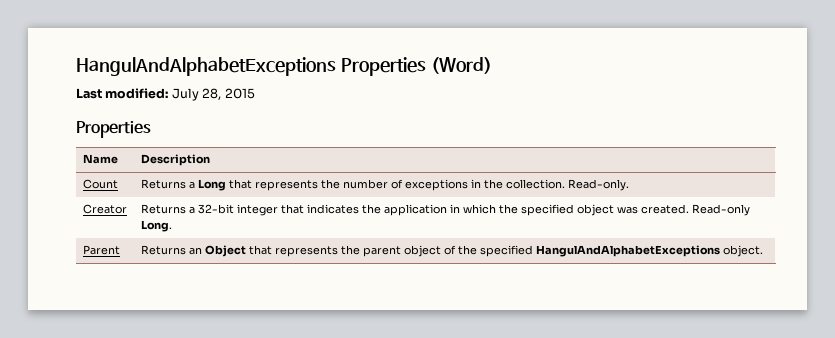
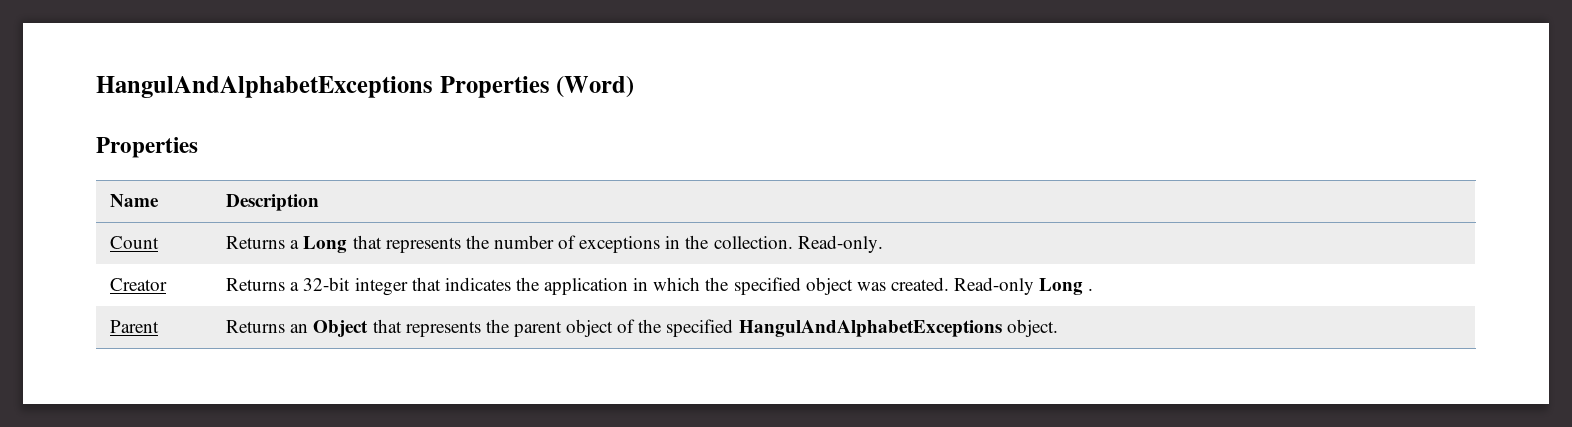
- Last modified: July 28, 2015
- Creator | Returns a 32-bit integer that indicates the application in which the specified object was created. Read-only Long.
+ Creator | Returns a 32-bit integer that indicates the application in which the specified object was created. Read-only Long .

